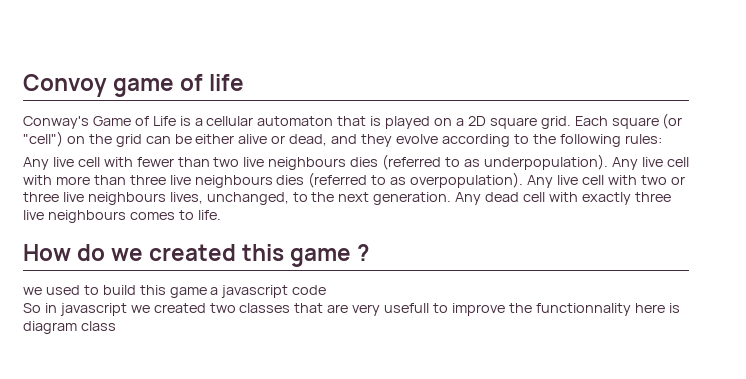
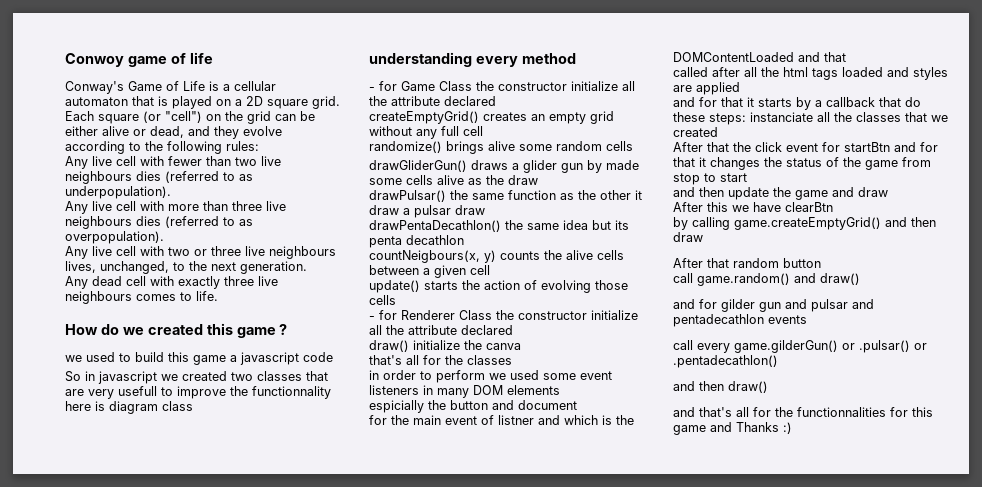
- Convoy game of life
+ Conwoy game of life
- Any live cell with fewer than two live neighbours dies (referred to as underpopulation). Any live cell with more than three live neighbours dies (referred to as overpopulation). Any live cell with two or three live neighbours lives, unchanged, to the next generation. Any dead cell with exactly three live neighbours comes to life.
+ Any live cell with fewer than two live neighbours dies (referred to as underpopulation).
+ Any live cell with more than three live neighbours dies (referred to as overpopulation).
+ Any live cell with two or three live neighbours lives, unchanged, to the next generation.
+ Any dead cell with exactly three live neighbours comes to life.
+ understanding every method
+ - for Game Class the constructor initialize all the attribute declared
+ createEmptyGrid() creates an empty grid without any full cell
+ randomize() brings alive some random cells
+ drawGliderGun() draws a glider gun by made some cells alive as the draw
+ drawPulsar() the same function as the other it draw a pulsar draw
+ drawPentaDecathlon() the same idea but its penta decathlon
+ countNeigbours(x, y) counts the alive cells between a given cell
+ update() starts the action of evolving those cells
+ - for Renderer Class the constructor initialize all the attribute declared
+ draw() initialize the canva
+ that's all for the classes
+ in order to perform we used some event listeners in many DOM elements
+ espicially the button and document
+ for the main event of listner and which is the DOMContentLoaded and that
+ called after all the html tags loaded and styles are applied
+ and for that it starts by a callback that do these steps: instanciate all the classes that we created
+ After that the click event for startBtn and for that it changes the status of the game from stop to start
+ and then update the game and draw
+ After this we have clearBtn
+ by calling game.createEmptyGrid() and then draw
+ After that random button
+ call game.random() and draw()
+ and for gilder gun and pulsar and pentadecathlon events
+ call every game.gilderGun() or .pulsar() or .pentadecathlon()
+ and then draw()
+ and that's all for the functionnalities for this game and Thanks :)

